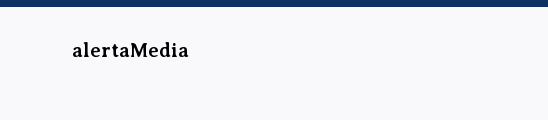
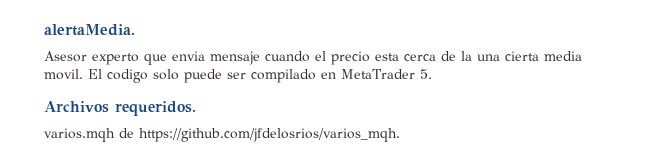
- alertaMedia
+ alertaMedia.
+ Asesor experto que envia mensaje cuando el precio esta cerca de la una cierta media movil. El codigo solo puede ser compilado en MetaTrader 5.
+ Archivos requeridos.
+ varios.mqh de https://github.com/jfdelosrios/varios_mqh.

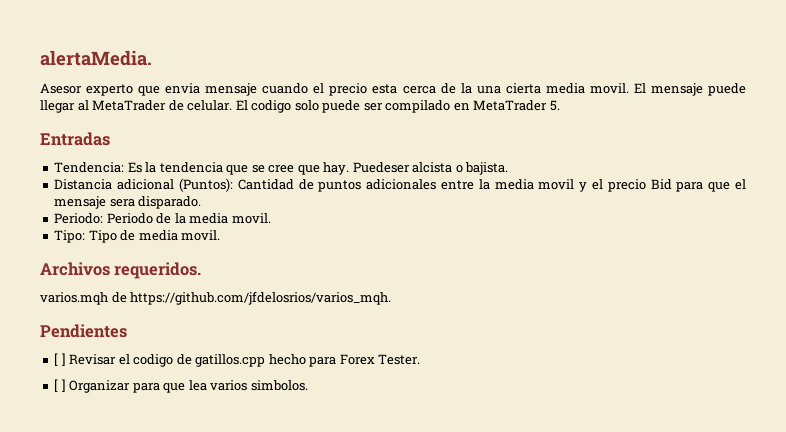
- El codigo solo puede ser compilado en MetaTrader 5.
+ El mensaje puede llegar al MetaTrader de celular. El codigo solo puede ser compilado en MetaTrader 5.
+ Entradas
+ Tendencia: Es la tendencia que se cree que hay. Puedeser alcista o bajista.
+ Distancia adicional (Puntos): Cantidad de puntos adicionales entre la media movil y el precio Bid para que el mensaje sera disparado.
+ Periodo: Periodo de la media movil.
+ Tipo: Tipo de media movil.
+ Pendientes
+ [ ] Revisar el codigo de gatillos.cpp hecho para Forex Tester.
+ [ ] Organizar para que lea varios simbolos.

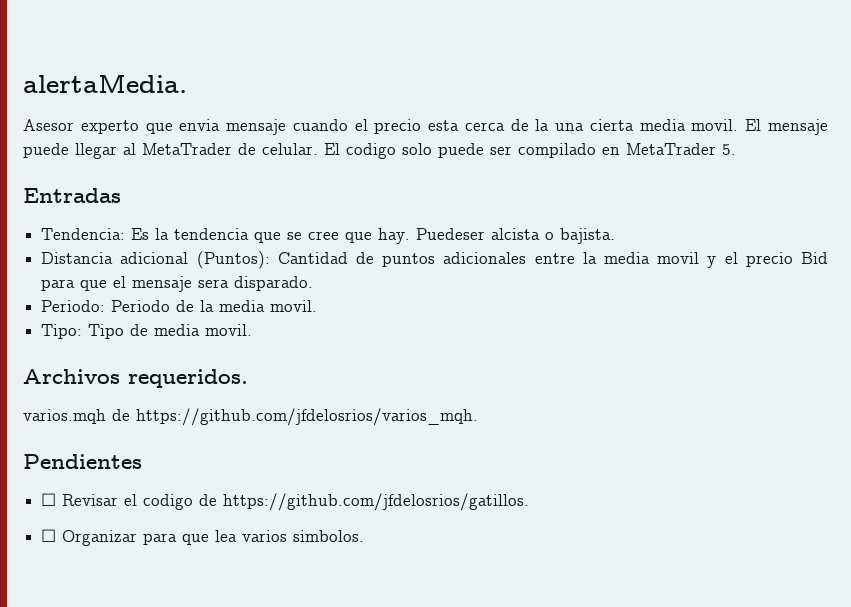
- [ ] Revisar el codigo de gatillos.cpp hecho para Forex Tester.
- [ ] Organizar para que lea varios simbolos.
+ ☐ Revisar el codigo de https://github.com/jfdelosrios/gatillos.
+ ☐ Organizar para que lea varios simbolos.

